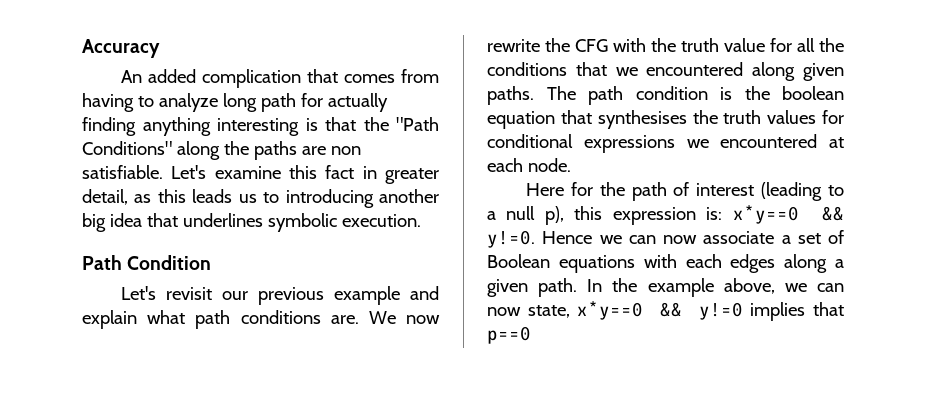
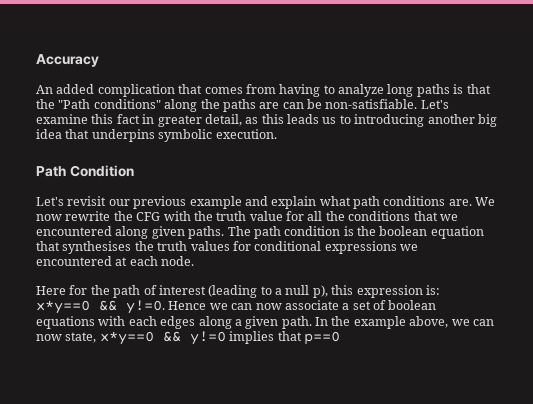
- An added complication that comes from having to analyze long path for actually finding anything interesting is that the "Path Conditions" along the paths are non satisfiable.
+ An added complication that comes from having to analyze long paths is that the "Path conditions" along the paths are can be non-satisfiable.
- Let's examine this fact in greater detail, as this leads us to introducing another big idea that underlines symbolic execution.
+ Let's examine this fact in greater detail, as this leads us to introducing another big idea that underpins symbolic execution.
- Hence we can now associate a set of Boolean equations with each edges along a given path.
+ Hence we can now associate a set of boolean equations with each edges along a given path.

